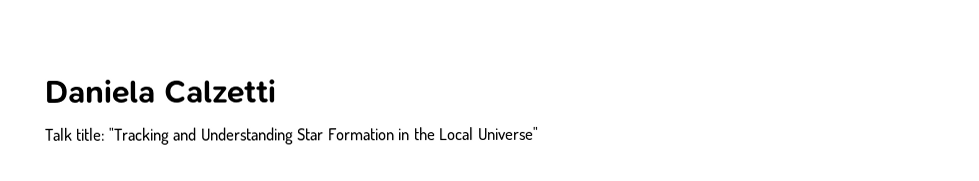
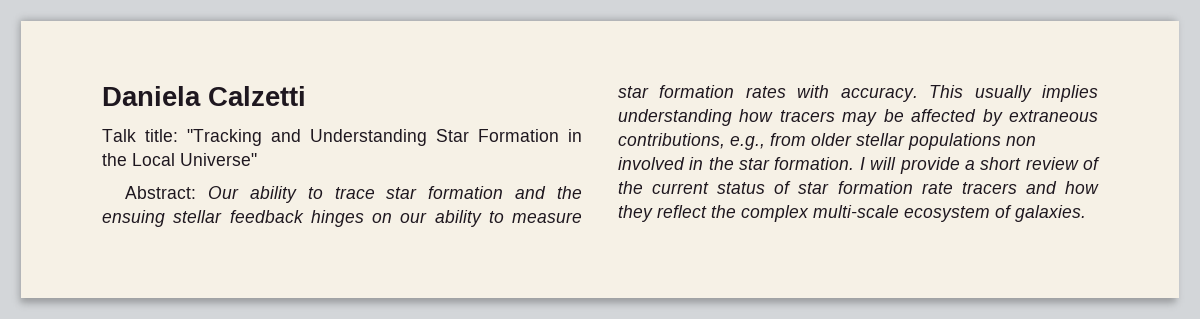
+ Abstract: Our ability to trace star formation and the ensuing stellar feedback hinges on our ability to measure star formation rates with accuracy. This usually implies understanding how tracers may be affected by extraneous contributions, e.g., from older stellar populations non involved in the star formation. I will provide a short review of the current status of star formation rate tracers and how they reflect the complex multi-scale ecosystem of galaxies.

